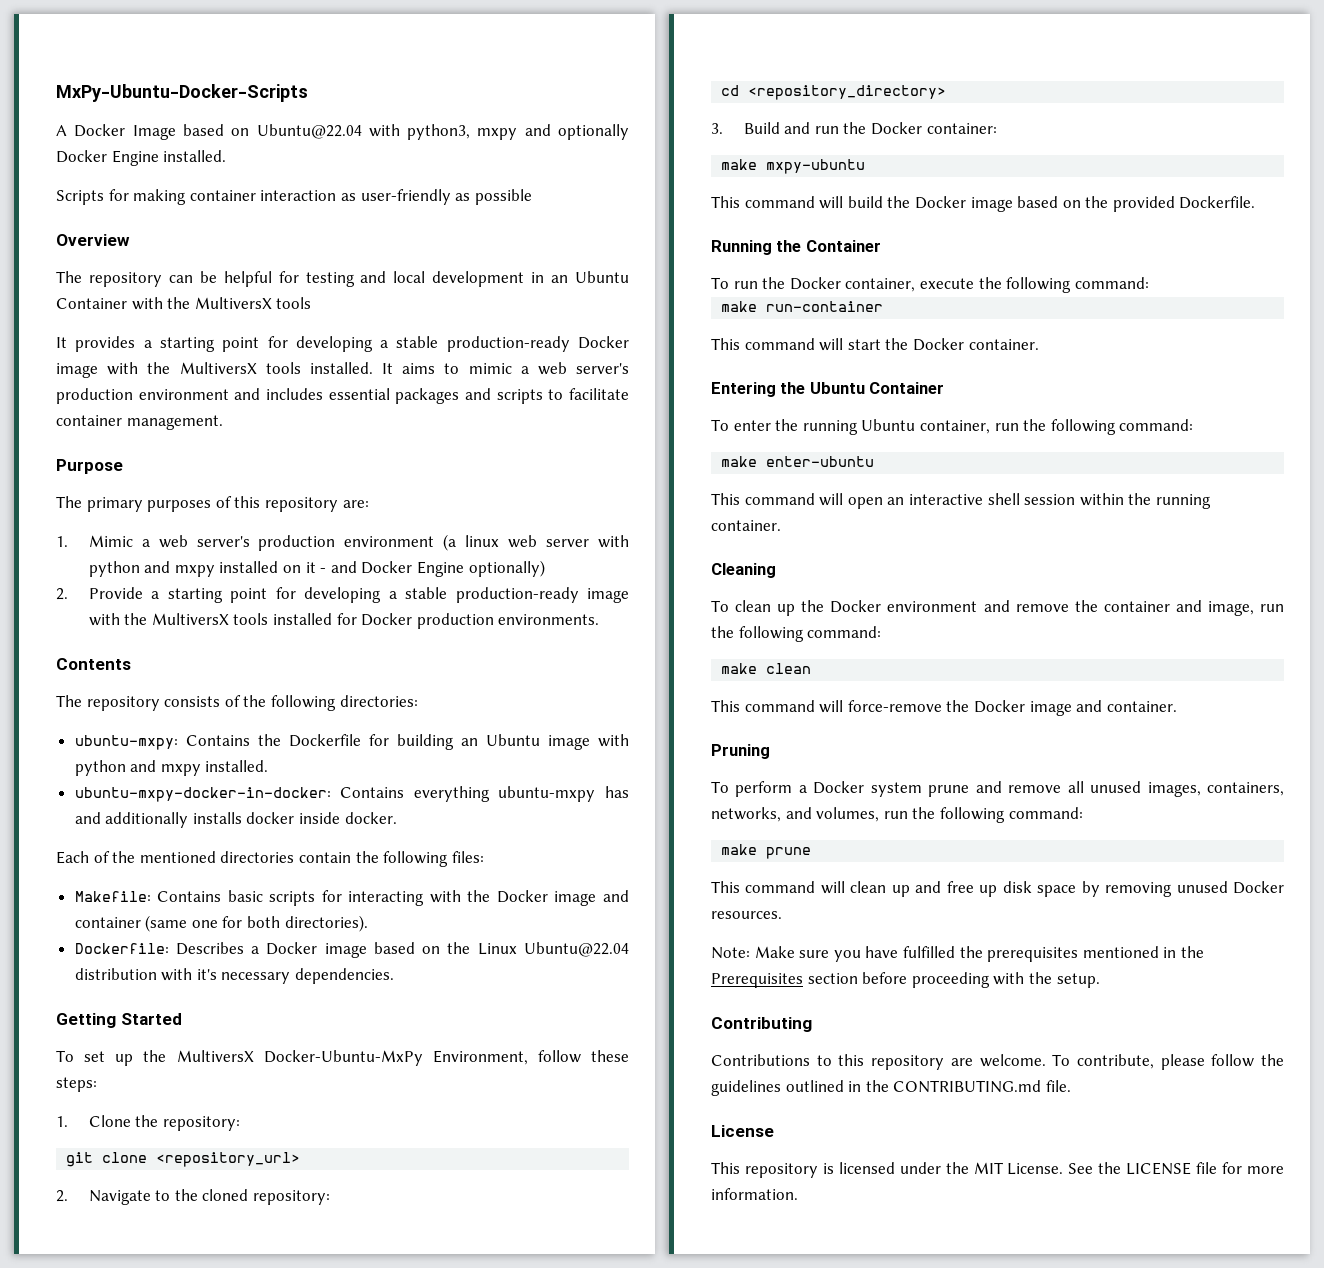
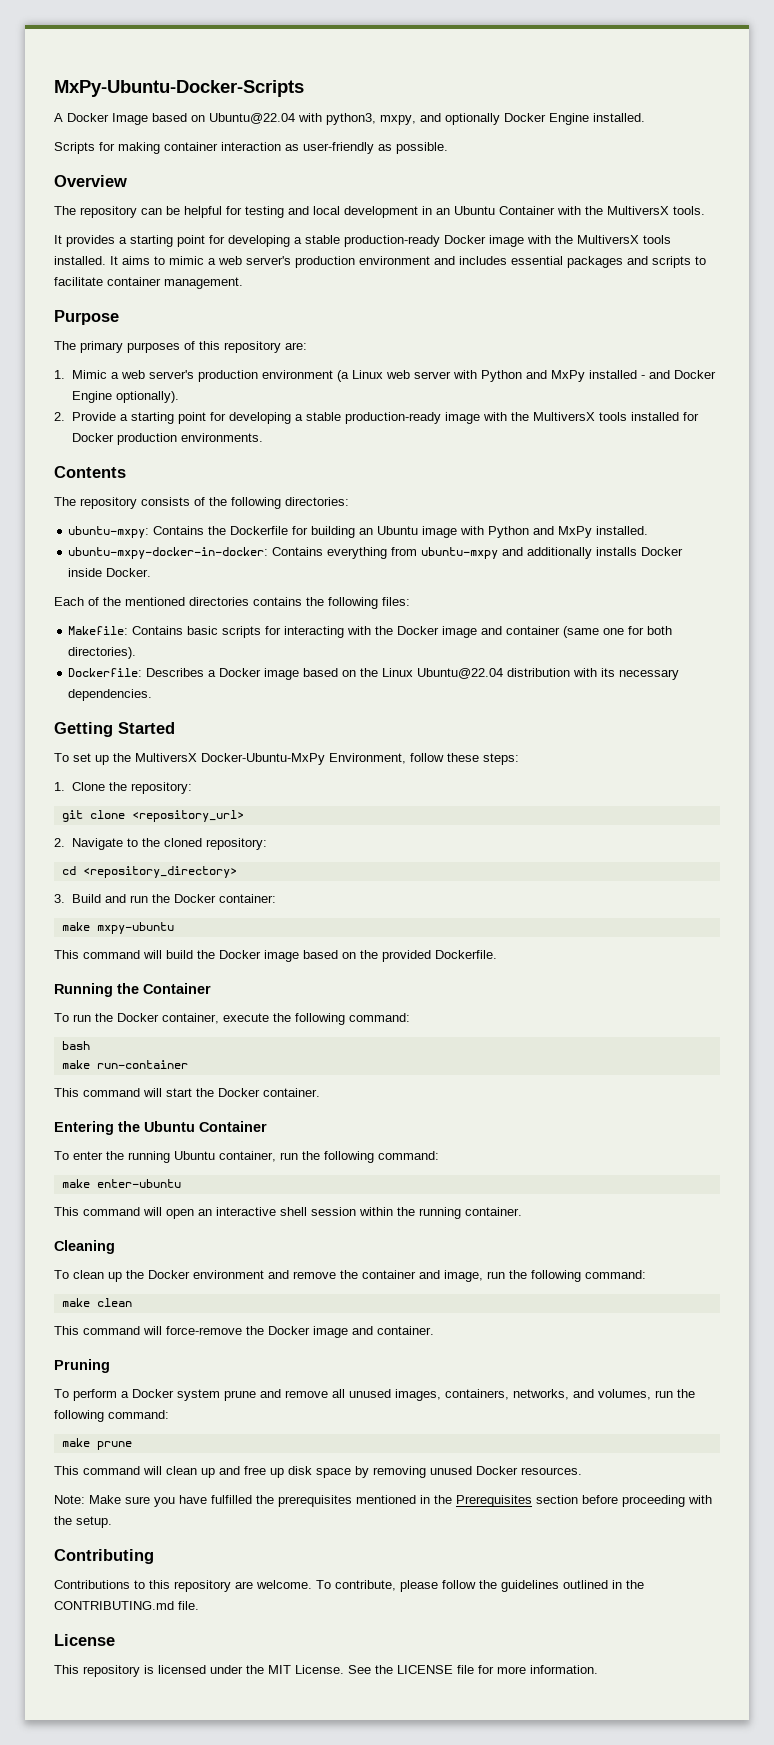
- A Docker Image based on Ubuntu@22.04 with python3, mxpy and optionally Docker Engine installed.
+ A Docker Image based on Ubuntu@22.04 with python3, mxpy, and optionally Docker Engine installed.
- Scripts for making container interaction as user-friendly as possible
+ Scripts for making container interaction as user-friendly as possible.
- The repository can be helpful for testing and local development in an Ubuntu Container with the MultiversX tools
+ The repository can be helpful for testing and local development in an Ubuntu Container with the MultiversX tools.
- 1. Mimic a web server's production environment (a linux web server with python and mxpy installed on it - and Docker Engine optionally)
+ 1. Mimic a web server's production environment (a Linux web server with Python and MxPy installed - and Docker Engine optionally).
- ubuntu-mxpy: Contains the Dockerfile for building an Ubuntu image with python and mxpy installed.
+ ubuntu-mxpy: Contains the Dockerfile for building an Ubuntu image with Python and MxPy installed.
- ubuntu-mxpy-docker-in-docker: Contains everything ubuntu-mxpy has and additionally installs docker inside docker.
+ ubuntu-mxpy-docker-in-docker: Contains everything from ubuntu-mxpy and additionally installs Docker inside Docker.
- Each of the mentioned directories contain the following files:
+ Each of the mentioned directories contains the following files:
- Dockerfile: Describes a Docker image based on the Linux Ubuntu@22.04 distribution with it's necessary dependencies.
+ Dockerfile: Describes a Docker image based on the Linux Ubuntu@22.04 distribution with its necessary dependencies.
+ bash

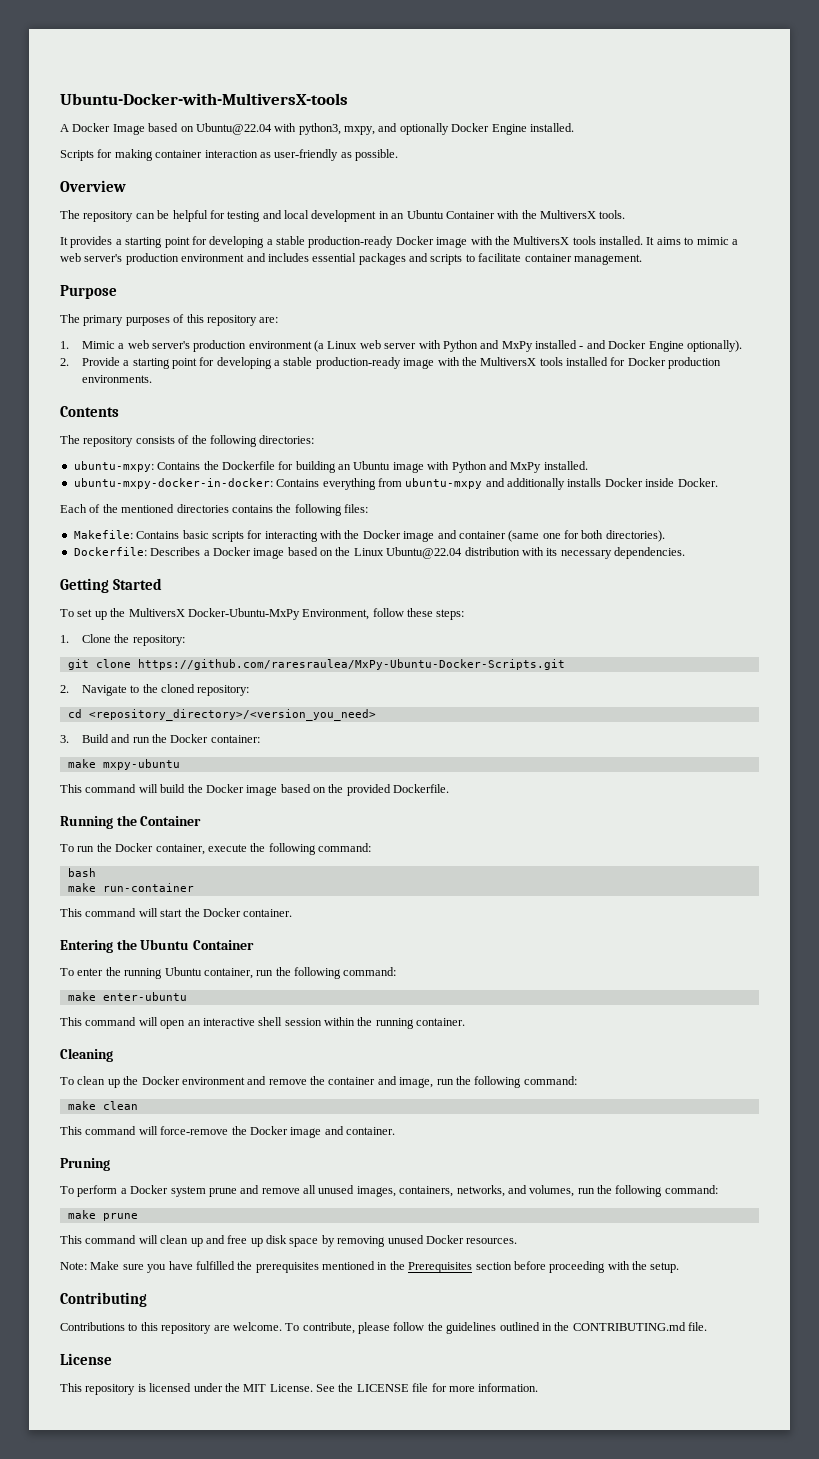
- MxPy-Ubuntu-Docker-Scripts
+ Ubuntu-Docker-with-MultiversX-tools
- git clone <repository_url>
+ git clone https://github.com/raresraulea/MxPy-Ubuntu-Docker-Scripts.git
- cd <repository_directory>
+ cd <repository_directory>/<version_you_need>

